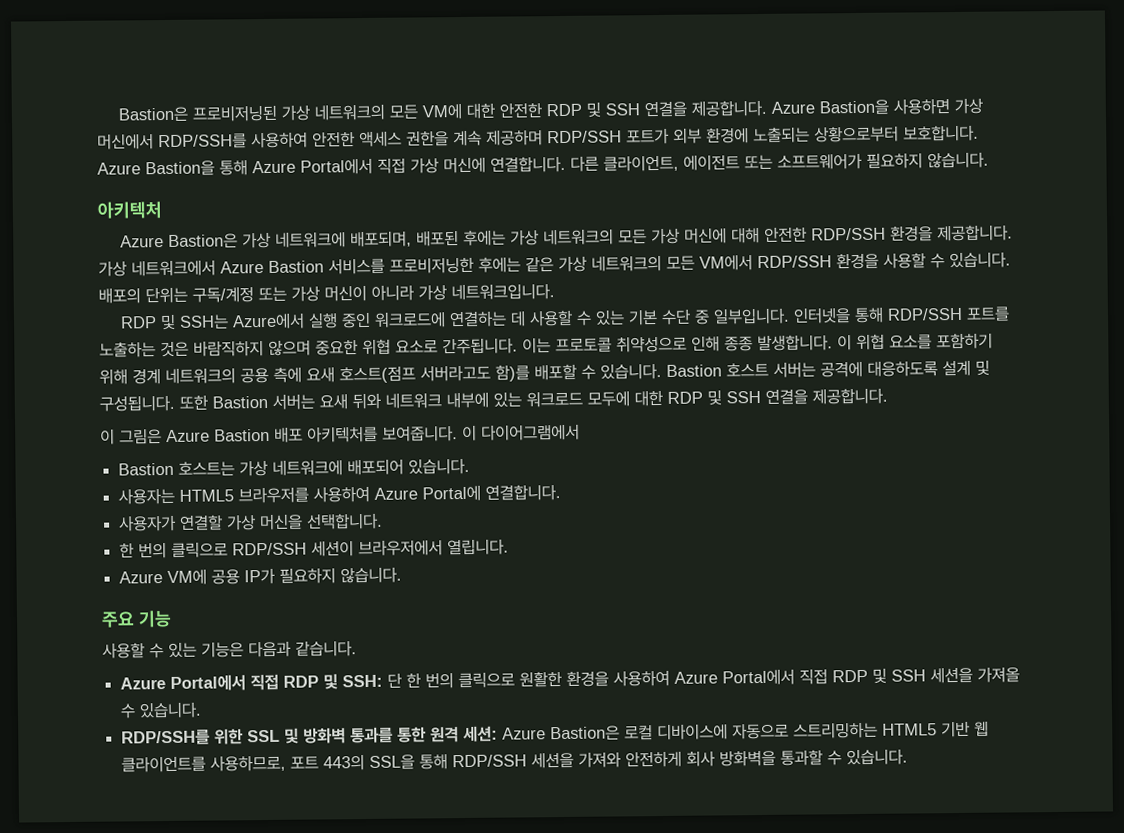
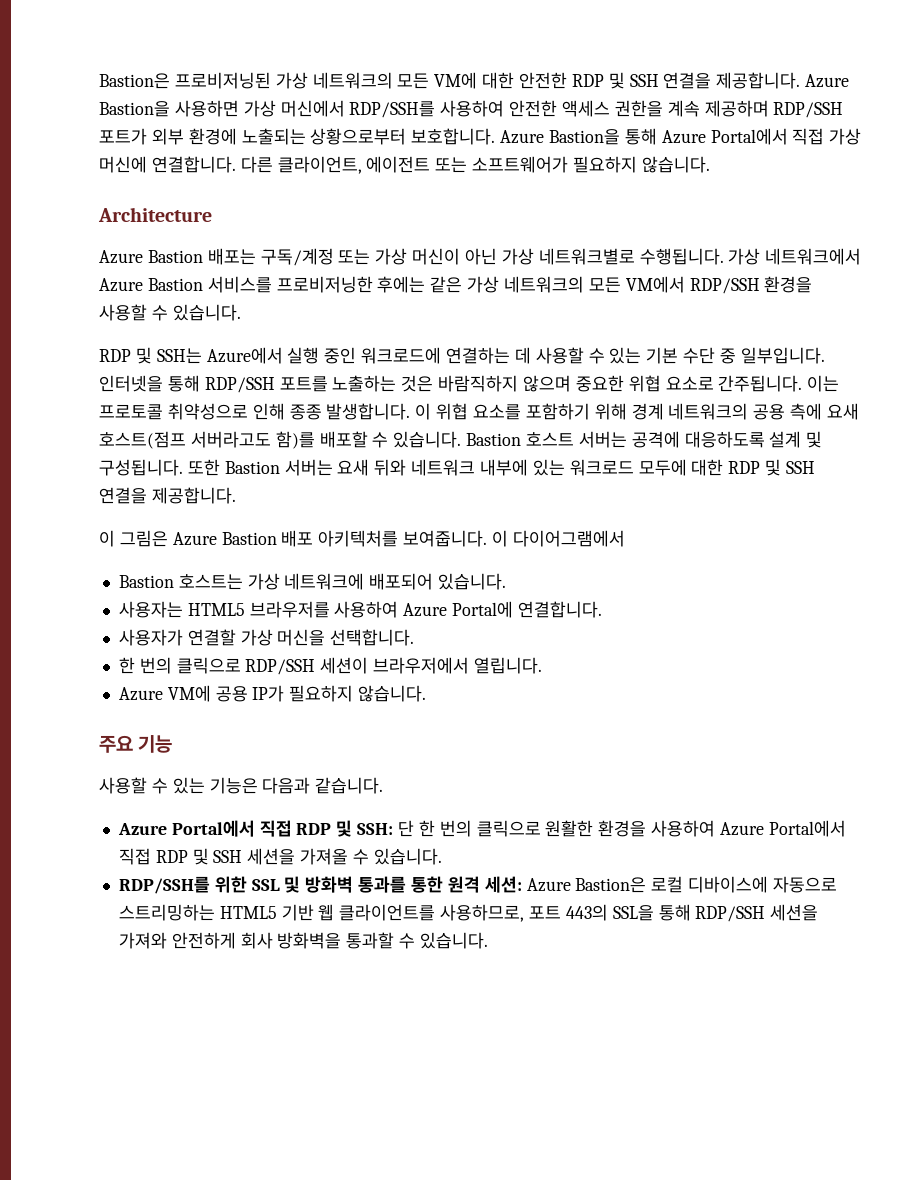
- 아키텍처
- Azure Bastion은 가상 네트워크에 배포되며, 배포된 후에는 가상 네트워크의 모든 가상 머신에 대해 안전한 RDP/SSH 환경을 제공합니다.
+ Architecture
+ Azure Bastion 배포는 구독/계정 또는 가상 머신이 아닌 가상 네트워크별로 수행됩니다.
- 배포의 단위는 구독/계정 또는 가상 머신이 아니라 가상 네트워크입니다.

